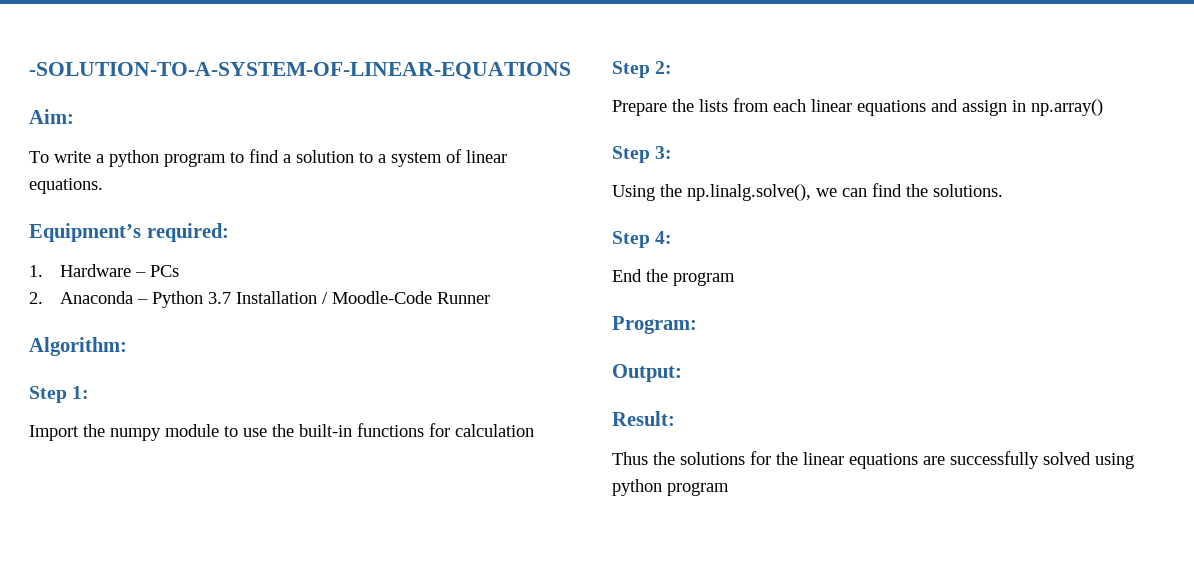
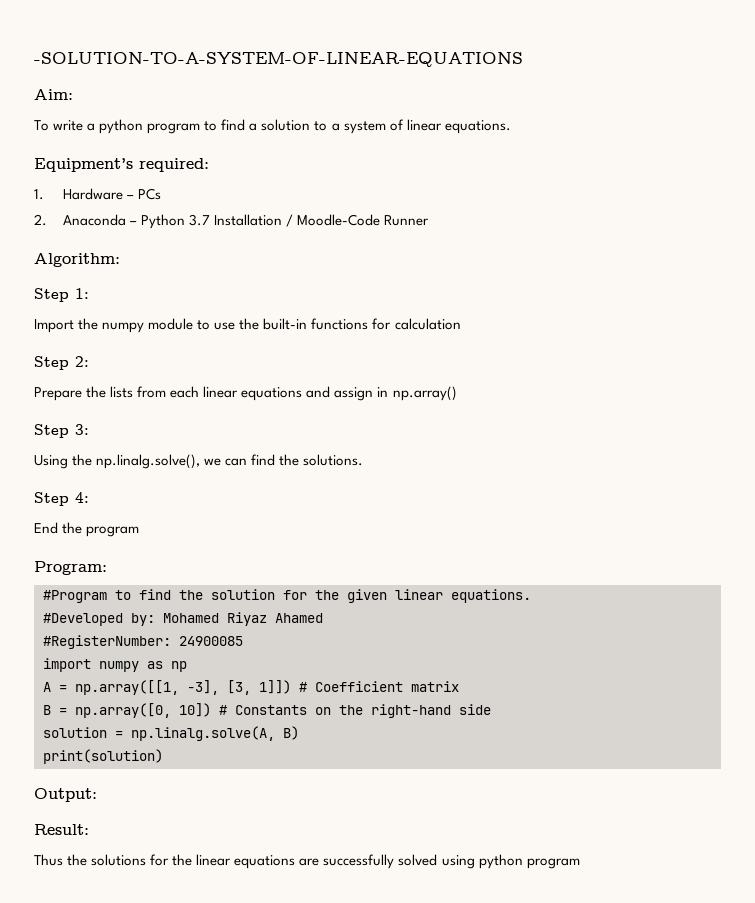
+ #Program to find the solution for the given linear equations.
+ #Developed by: Mohamed Riyaz Ahamed
+ #RegisterNumber: 24900085
+ import numpy as np
+ A = np.array([[1, -3], [3, 1]]) # Coefficient matrix
+ B = np.array([0, 10]) # Constants on the right-hand side
+ solution = np.linalg.solve(A, B)
+ print(solution)

